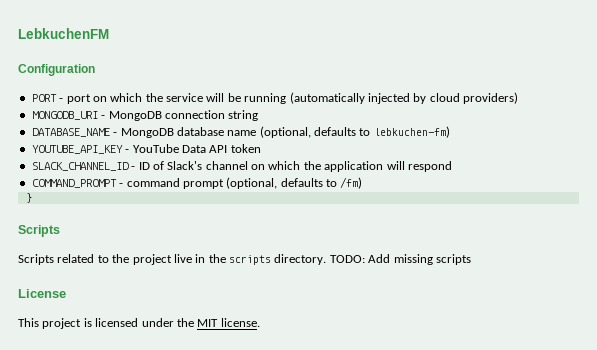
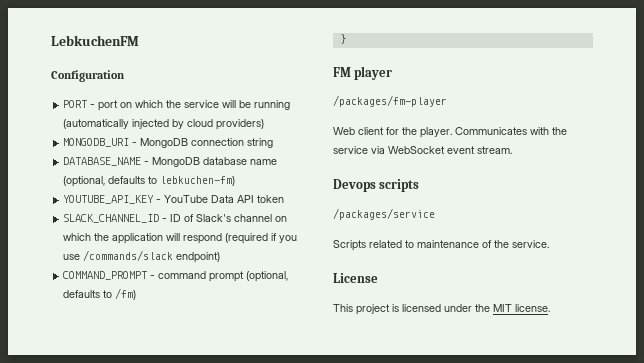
- SLACK_CHANNEL_ID - ID of Slack's channel on which the application will respond
+ SLACK_CHANNEL_ID - ID of Slack's channel on which the application will respond (required if you use /commands/slack endpoint)
  }
- Scripts
- Scripts related to the project live in the scripts directory. TODO: Add missing scripts
+ FM player
+ /packages/fm-player
+ Web client for the player. Communicates with the service via WebSocket event stream.
+ Devops scripts
+ /packages/service
+ Scripts related to maintenance of the service.

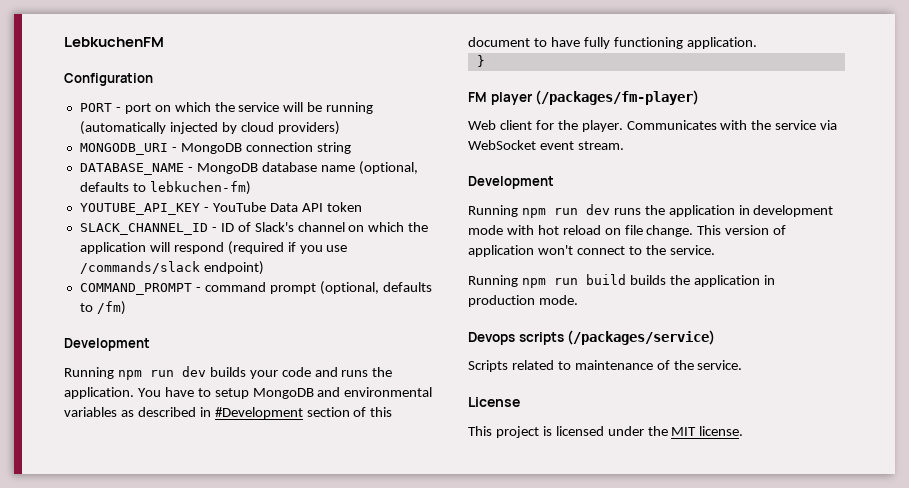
  COMMAND_PROMPT - command prompt (optional, defaults to /fm)
+ Development
+ Running npm run dev builds your code and runs the application. You have to setup MongoDB and environmental variables as described in #Development section of this document to have fully functioning application.
- FM player
- /packages/fm-player
+ FM player (/packages/fm-player)
  Communicates with the service via WebSocket event stream.
+ Development
+ Running npm run dev runs the application in development mode with hot reload on file change. This version of application won't connect to the service.
+ Running npm run build builds the application in production mode.
- Devops scripts
- /packages/service
+ Devops scripts (/packages/service)

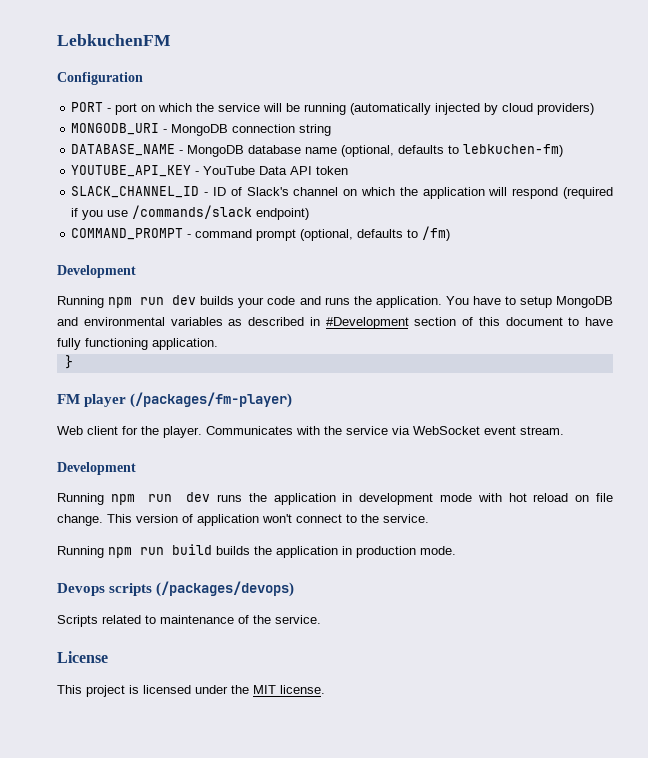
- Devops scripts (/packages/service)
+ Devops scripts (/packages/devops)

